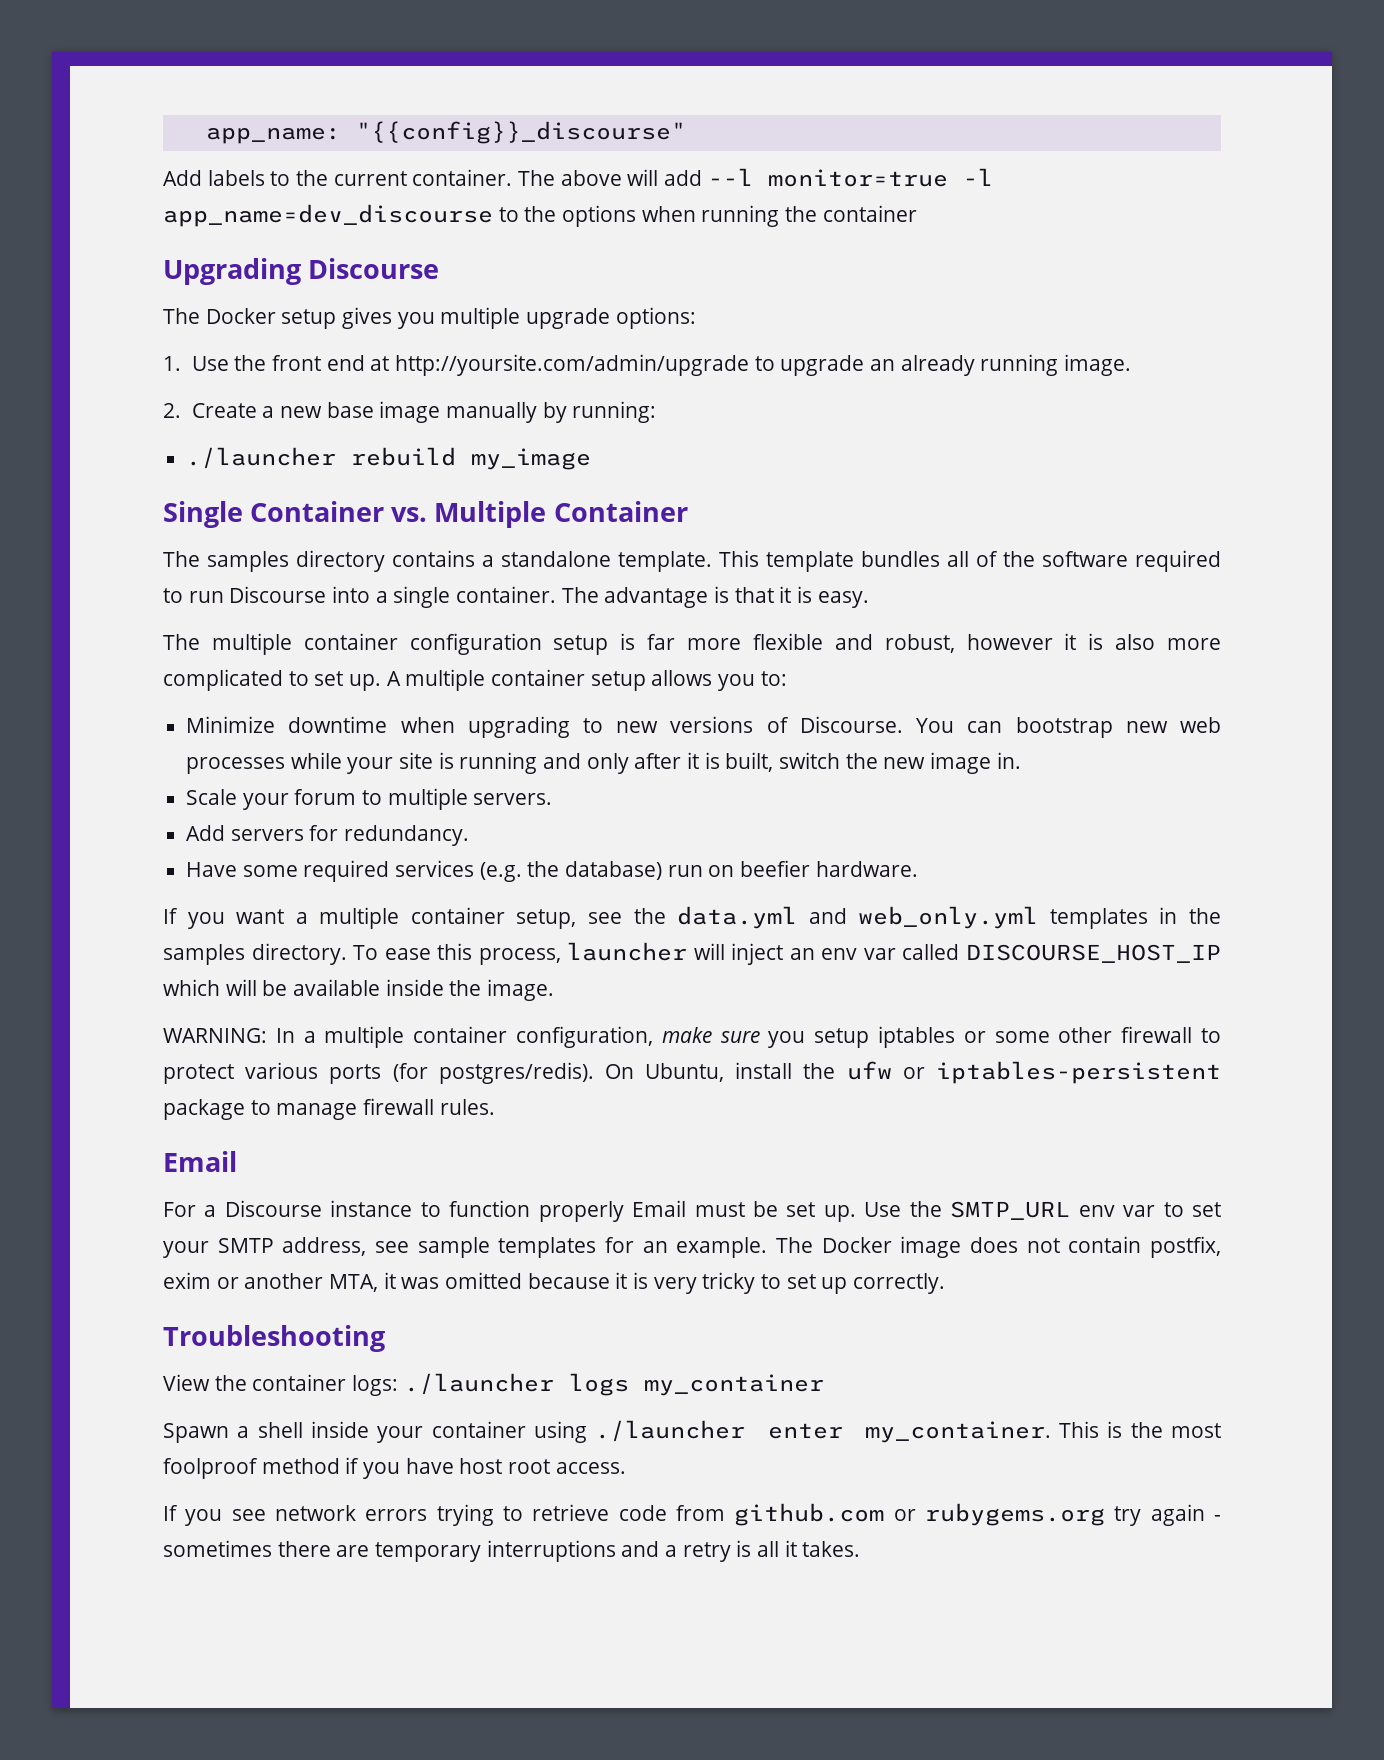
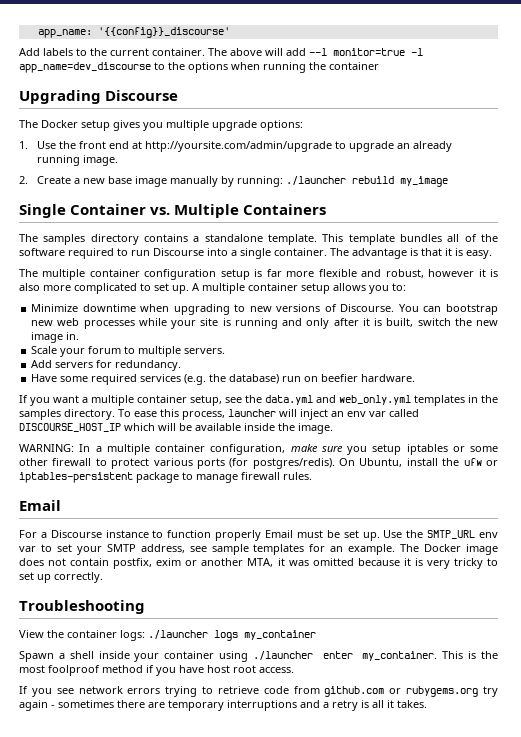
- app_name: "{{config}}_discourse"
+ app_name: '{{config}}_discourse'
- 2. Create a new base image manually by running:
- ./launcher rebuild my_image
+ 2. Create a new base image manually by running: ./launcher rebuild my_image
- Single Container vs. Multiple Container
+ Single Container vs. Multiple Containers

